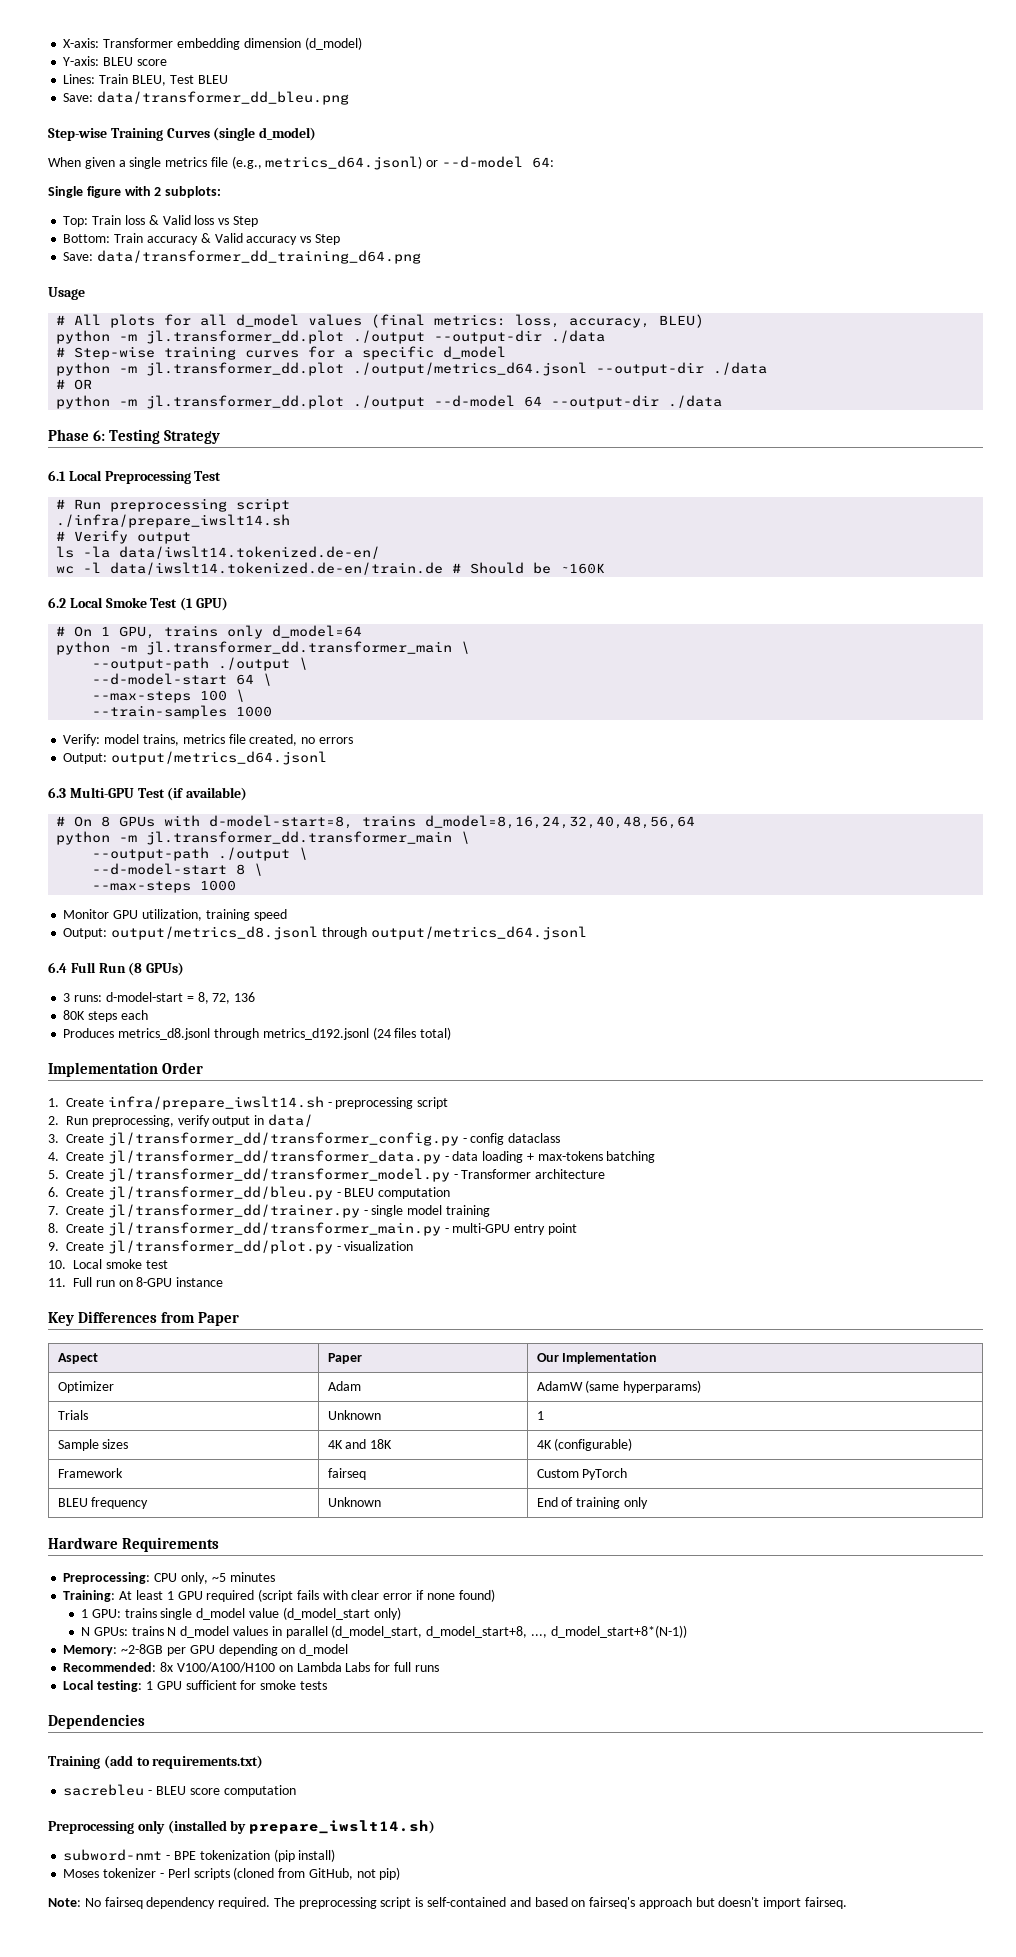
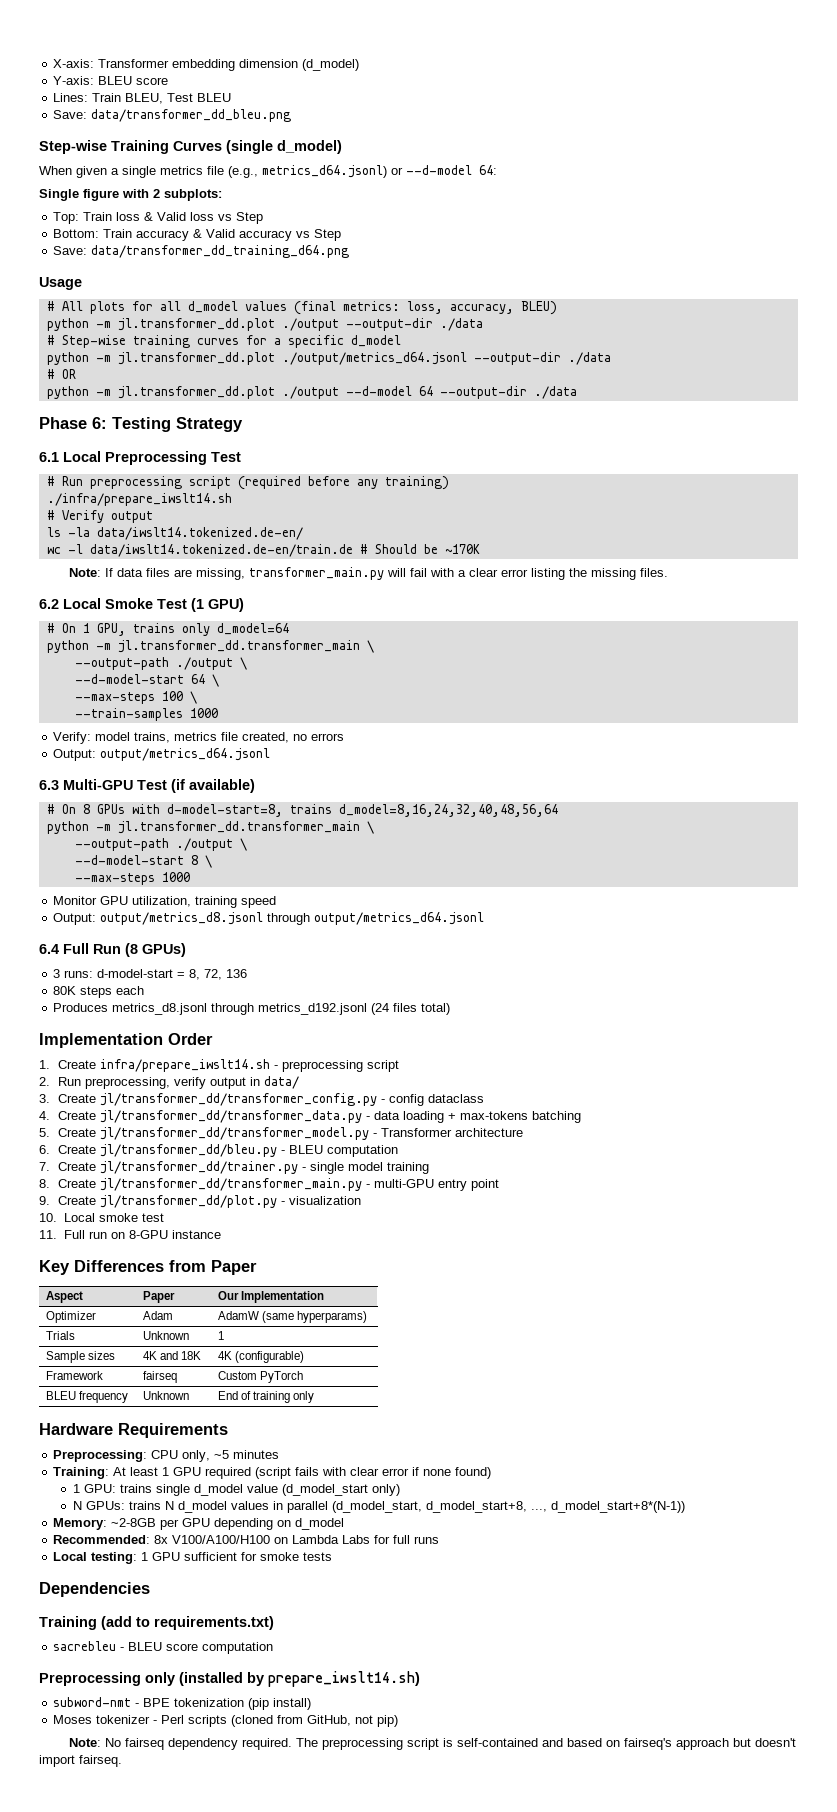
- # Run preprocessing script
+ # Run preprocessing script (required before any training)
- wc -l data/iwslt14.tokenized.de-en/train.de # Should be ~160K
+ wc -l data/iwslt14.tokenized.de-en/train.de # Should be ~170K
+ Note: If data files are missing, transformer_main.py will fail with a clear error listing the missing files.

